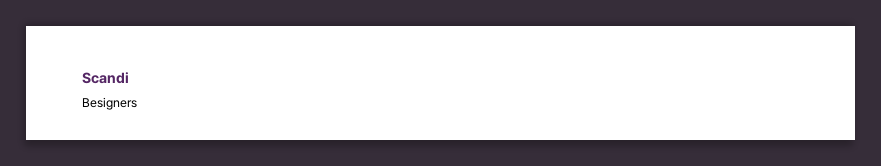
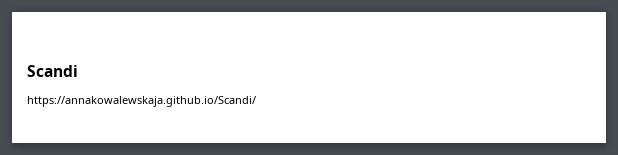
- Вesigners
+ https://annakowalewskaja.github.io/Scandi/

